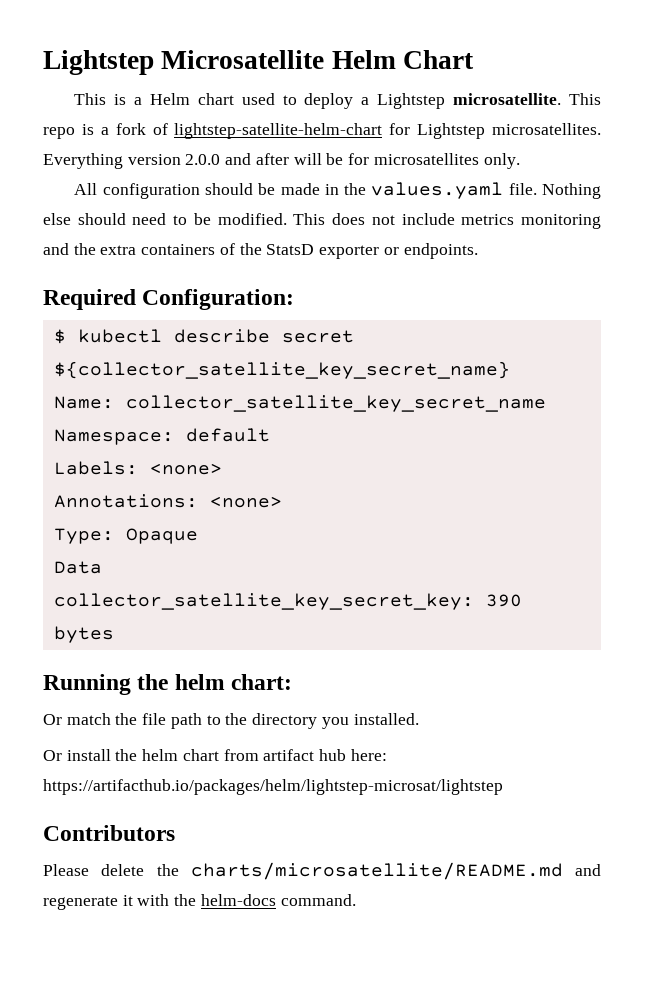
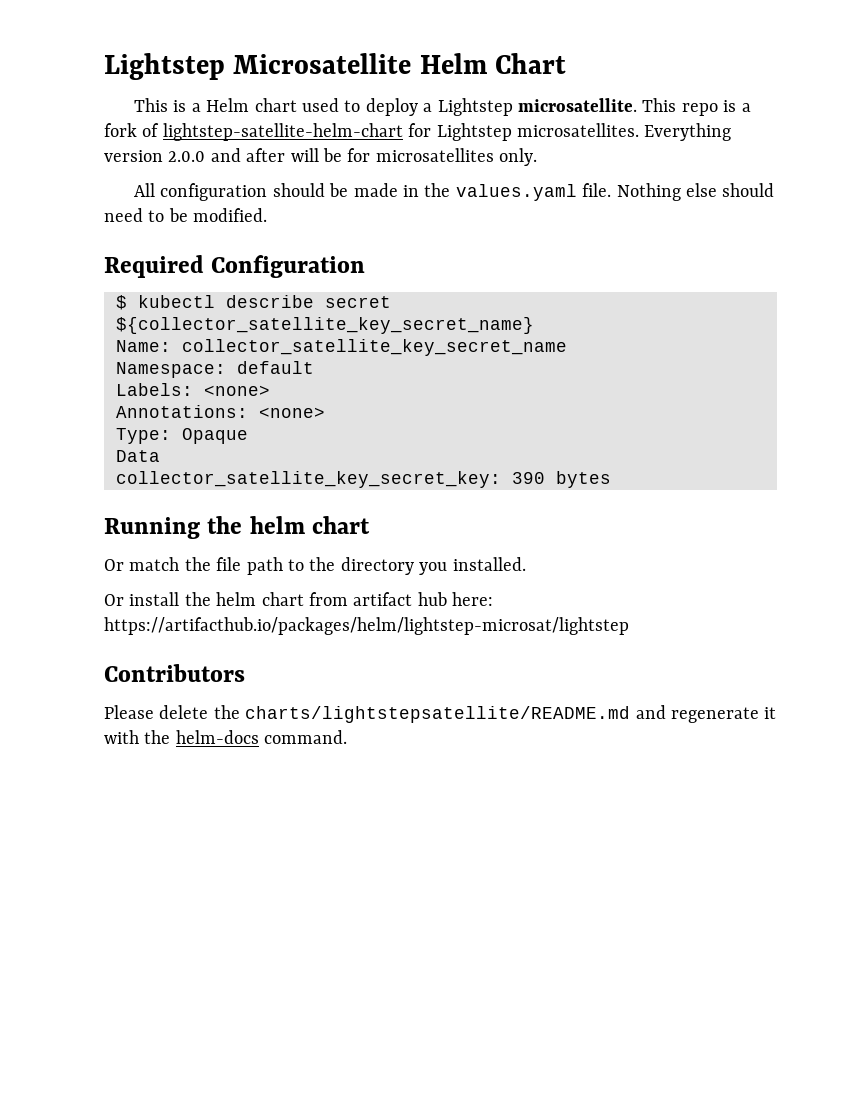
- This does not include metrics monitoring and the extra containers of the StatsD exporter or endpoints.
- Required Configuration:
+ Required Configuration
- Running the helm chart:
+ Running the helm chart
- Please delete the charts/microsatellite/README.md and regenerate it with the helm-docs command.
+ Please delete the charts/lightstepsatellite/README.md and regenerate it with the helm-docs command.

